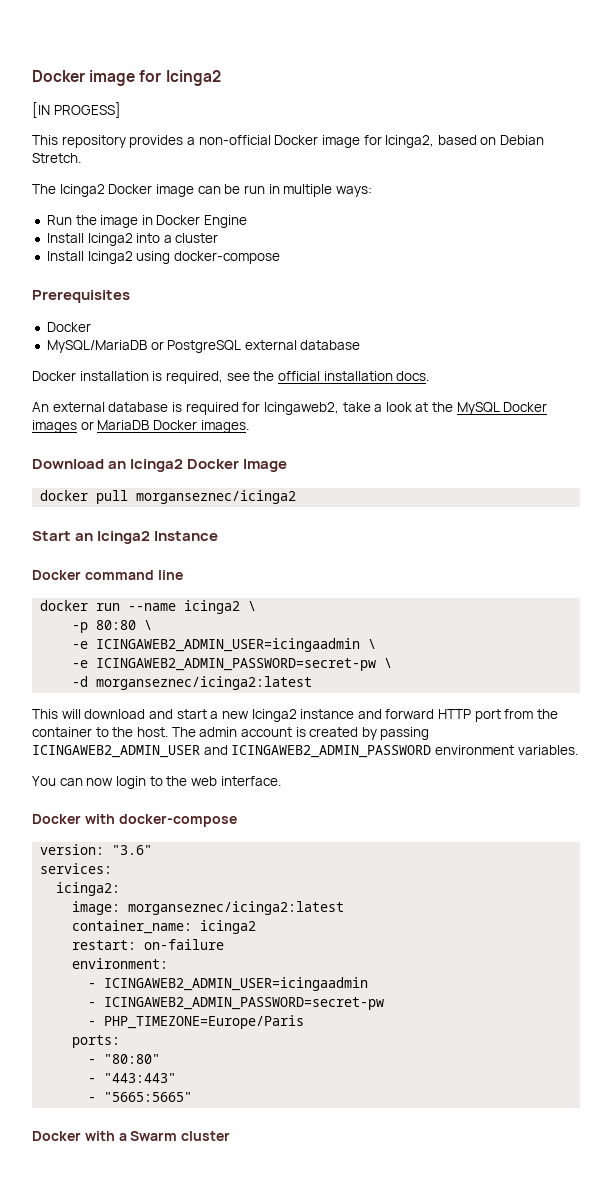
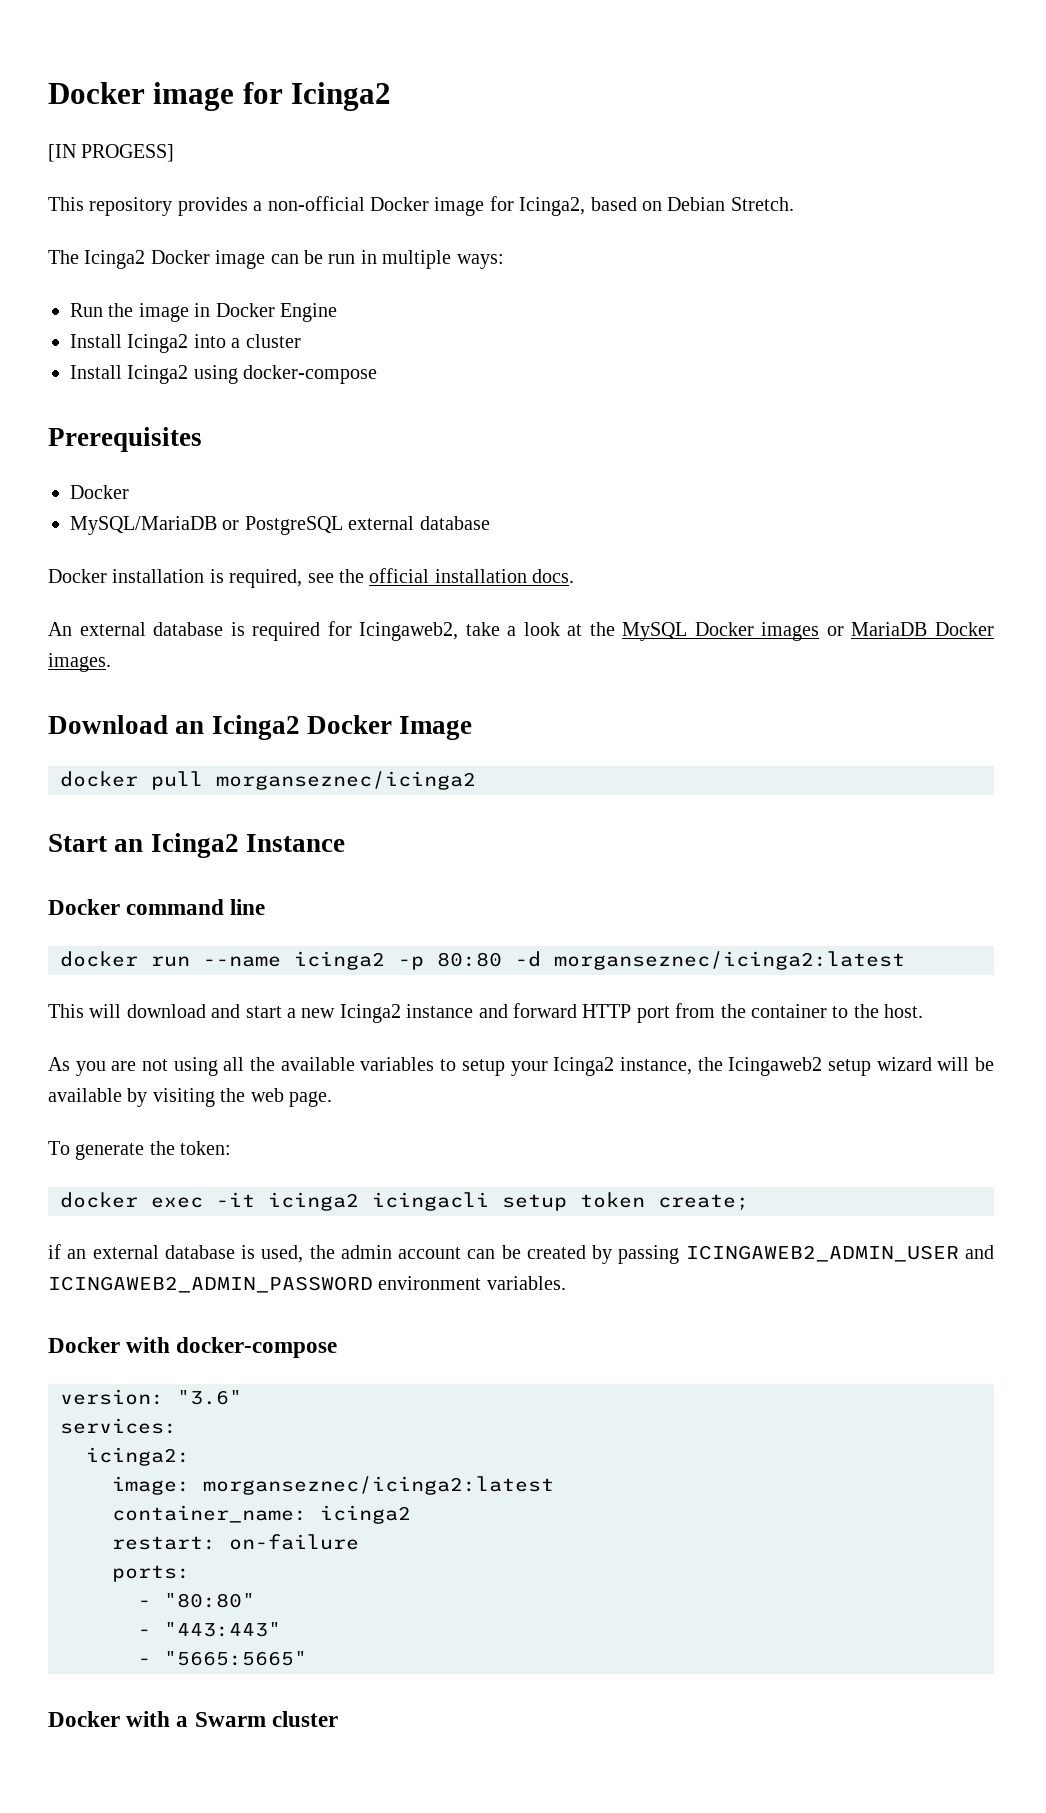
- docker run --name icinga2 \
- -p 80:80 \
- -e ICINGAWEB2_ADMIN_USER=icingaadmin \
- -e ICINGAWEB2_ADMIN_PASSWORD=secret-pw \
- -d morganseznec/icinga2:latest
+ docker run --name icinga2 -p 80:80 -d morganseznec/icinga2:latest
- This will download and start a new Icinga2 instance and forward HTTP port from the container to the host. The admin account is created by passing ICINGAWEB2_ADMIN_USER and ICINGAWEB2_ADMIN_PASSWORD environment variables.
+ This will download and start a new Icinga2 instance and forward HTTP port from the container to the host.
+ As you are not using all the available variables to setup your Icinga2 instance, the Icingaweb2 setup wizard will be available by visiting the web page.
+ To generate the token:
+ docker exec -it icinga2 icingacli setup token create;
+ if an external database is used, the admin account can be created by passing ICINGAWEB2_ADMIN_USER and ICINGAWEB2_ADMIN_PASSWORD environment variables.
- You can now login to the web interface.
- environment:
- - ICINGAWEB2_ADMIN_USER=icingaadmin
- - ICINGAWEB2_ADMIN_PASSWORD=secret-pw
- - PHP_TIMEZONE=Europe/Paris

